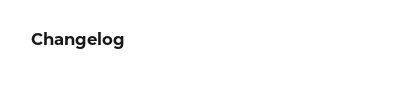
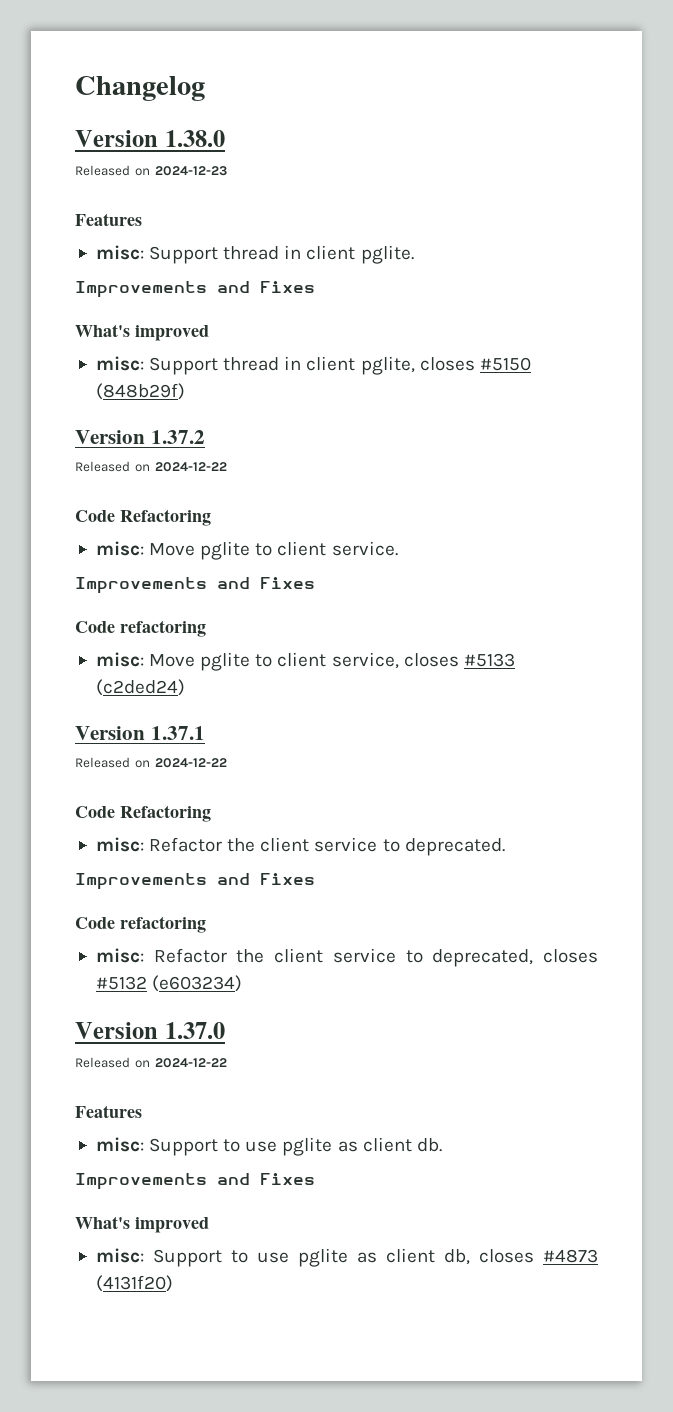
+ Version 1.38.0
+ Released on 2024-12-23
+ Features
+ misc: Support thread in client pglite.
+ Improvements and Fixes
+ What's improved
+ misc: Support thread in client pglite, closes #5150 (848b29f)
+ Version 1.37.2
+ Released on 2024-12-22
+ Code Refactoring
+ misc: Move pglite to client service.
+ Improvements and Fixes
+ Code refactoring
+ misc: Move pglite to client service, closes #5133 (c2ded24)
+ Version 1.37.1
+ Released on 2024-12-22
+ Code Refactoring
+ misc: Refactor the client service to deprecated.
+ Improvements and Fixes
+ Code refactoring
+ misc: Refactor the client service to deprecated, closes #5132 (e603234)
+ Version 1.37.0
+ Released on 2024-12-22
+ Features
+ misc: Support to use pglite as client db.
+ Improvements and Fixes
+ What's improved
+ misc: Support to use pglite as client db, closes #4873 (4131f20)

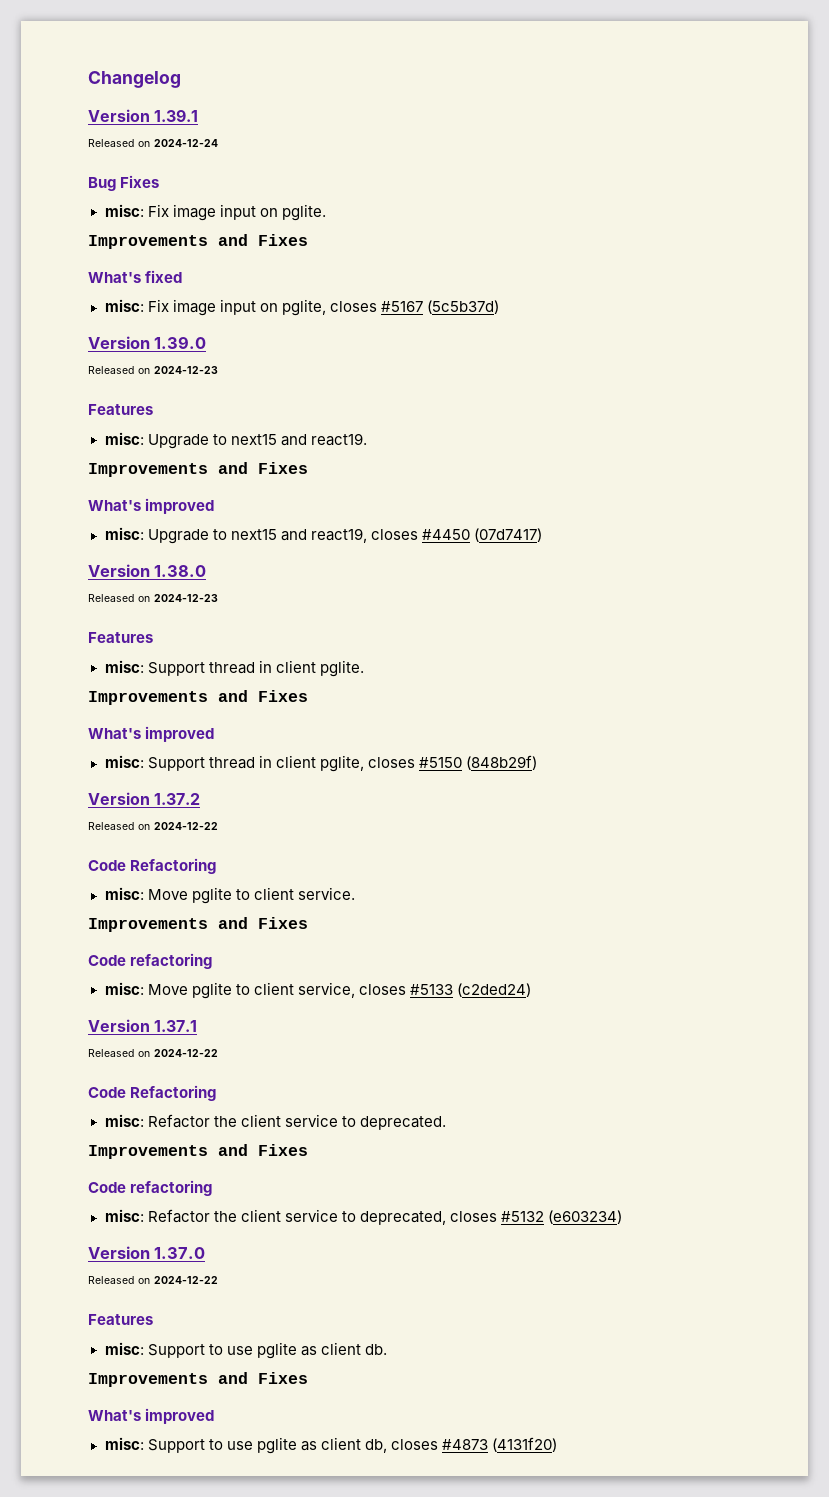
+ Version 1.39.1
+ Released on 2024-12-24
+ Bug Fixes
+ misc: Fix image input on pglite.
+ Improvements and Fixes
+ What's fixed
+ misc: Fix image input on pglite, closes #5167 (5c5b37d)
+ Version 1.39.0
+ Released on 2024-12-23
+ Features
+ misc: Upgrade to next15 and react19.
+ Improvements and Fixes
+ What's improved
+ misc: Upgrade to next15 and react19, closes #4450 (07d7417)

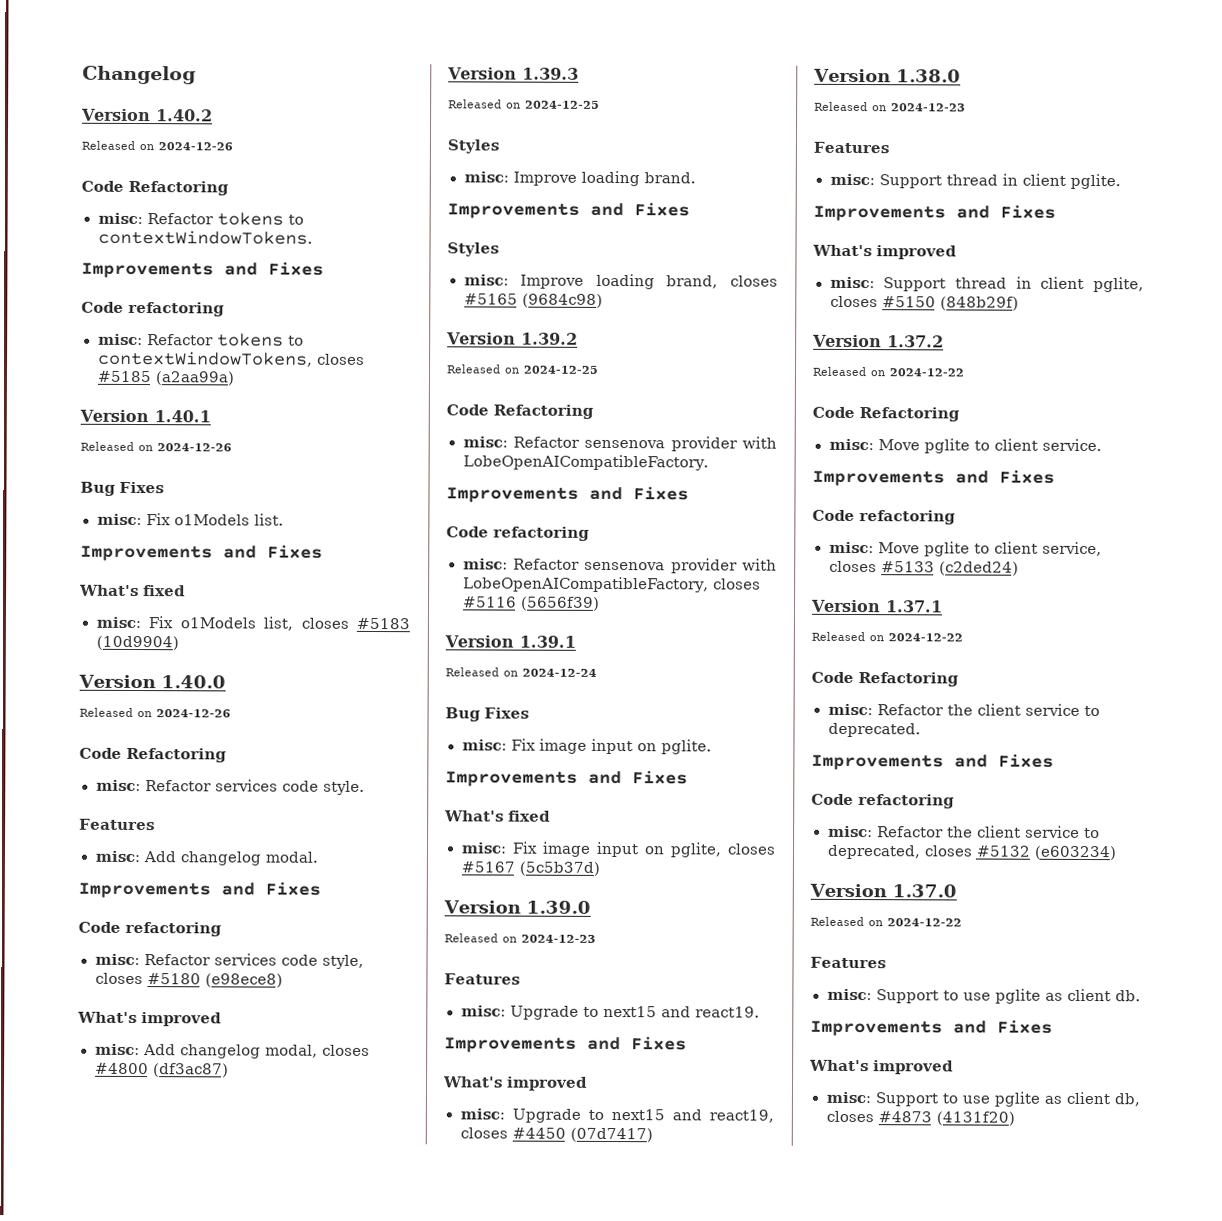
+ Version 1.40.2
+ Released on 2024-12-26
+ Code Refactoring
+ misc: Refactor tokens to contextWindowTokens.
+ Improvements and Fixes
+ Code refactoring
+ misc: Refactor tokens to contextWindowTokens, closes #5185 (a2aa99a)
+ Version 1.40.1
+ Released on 2024-12-26
+ Bug Fixes
+ misc: Fix o1Models list.
+ Improvements and Fixes
+ What's fixed
+ misc: Fix o1Models list, closes #5183 (10d9904)
+ Version 1.40.0
+ Released on 2024-12-26
+ Code Refactoring
+ misc: Refactor services code style.
+ Features
+ misc: Add changelog modal.
+ Improvements and Fixes
+ Code refactoring
+ misc: Refactor services code style, closes #5180 (e98ece8)
+ What's improved
+ misc: Add changelog modal, closes #4800 (df3ac87)
+ Version 1.39.3
+ Released on 2024-12-25
+ Styles
+ misc: Improve loading brand.
+ Improvements and Fixes
+ Styles
+ misc: Improve loading brand, closes #5165 (9684c98)
+ Version 1.39.2
+ Released on 2024-12-25
+ Code Refactoring
+ misc: Refactor sensenova provider with LobeOpenAICompatibleFactory.
+ Improvements and Fixes
+ Code refactoring
+ misc: Refactor sensenova provider with LobeOpenAICompatibleFactory, closes #5116 (5656f39)

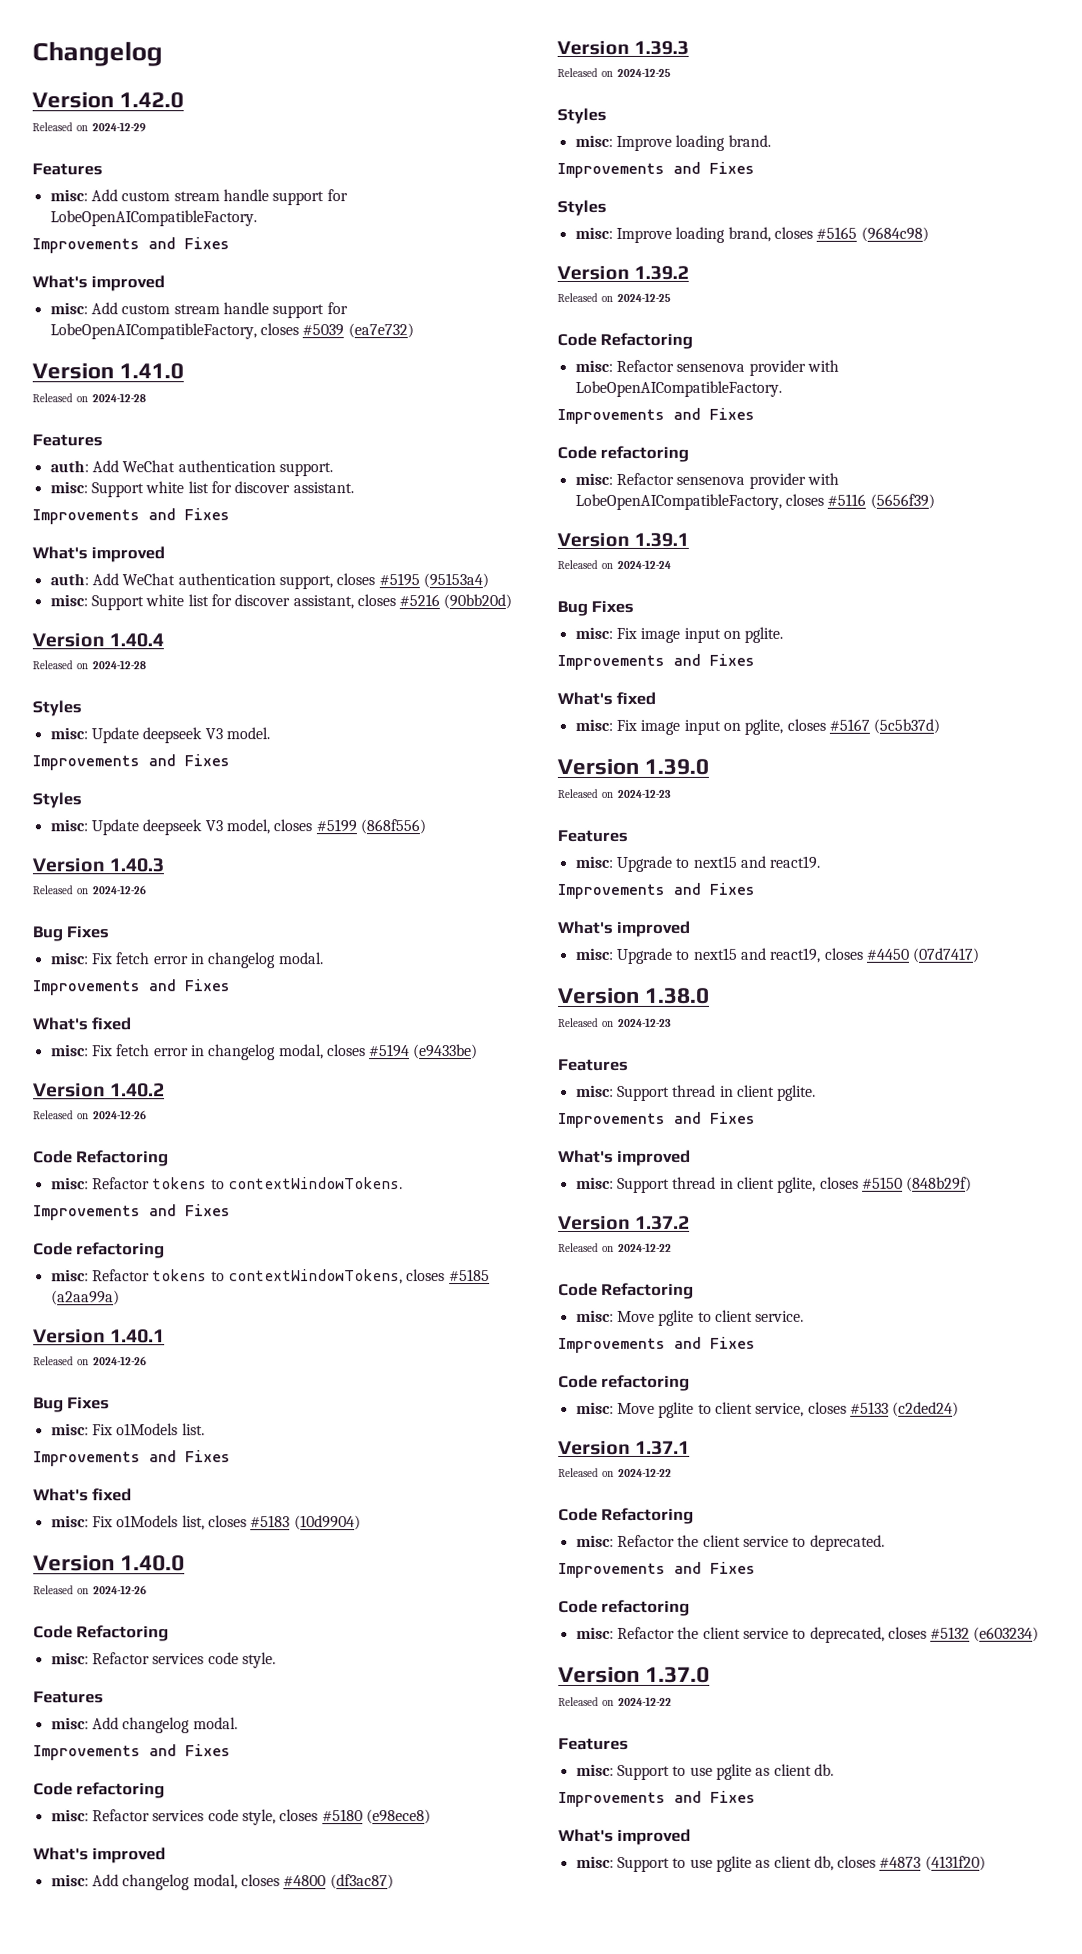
+ Version 1.42.0
+ Released on 2024-12-29
+ Features
+ misc: Add custom stream handle support for LobeOpenAICompatibleFactory.
+ Improvements and Fixes
+ What's improved
+ misc: Add custom stream handle support for LobeOpenAICompatibleFactory, closes #5039 (ea7e732)
+ Version 1.41.0
+ Released on 2024-12-28
+ Features
+ auth: Add WeChat authentication support.
+ misc: Support white list for discover assistant.
+ Improvements and Fixes
+ What's improved
+ auth: Add WeChat authentication support, closes #5195 (95153a4)
+ misc: Support white list for discover assistant, closes #5216 (90bb20d)
+ Version 1.40.4
+ Released on 2024-12-28
+ Styles
+ misc: Update deepseek V3 model.
+ Improvements and Fixes
+ Styles
+ misc: Update deepseek V3 model, closes #5199 (868f556)
+ Version 1.40.3
+ Released on 2024-12-26
+ Bug Fixes
+ misc: Fix fetch error in changelog modal.
+ Improvements and Fixes
+ What's fixed
+ misc: Fix fetch error in changelog modal, closes #5194 (e9433be)

